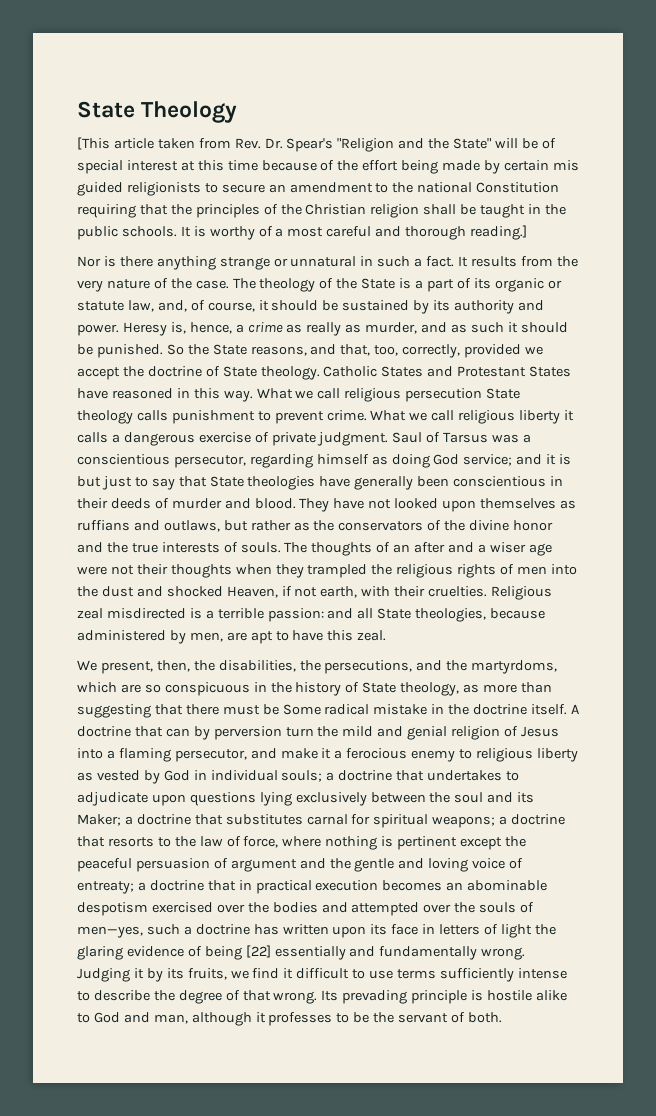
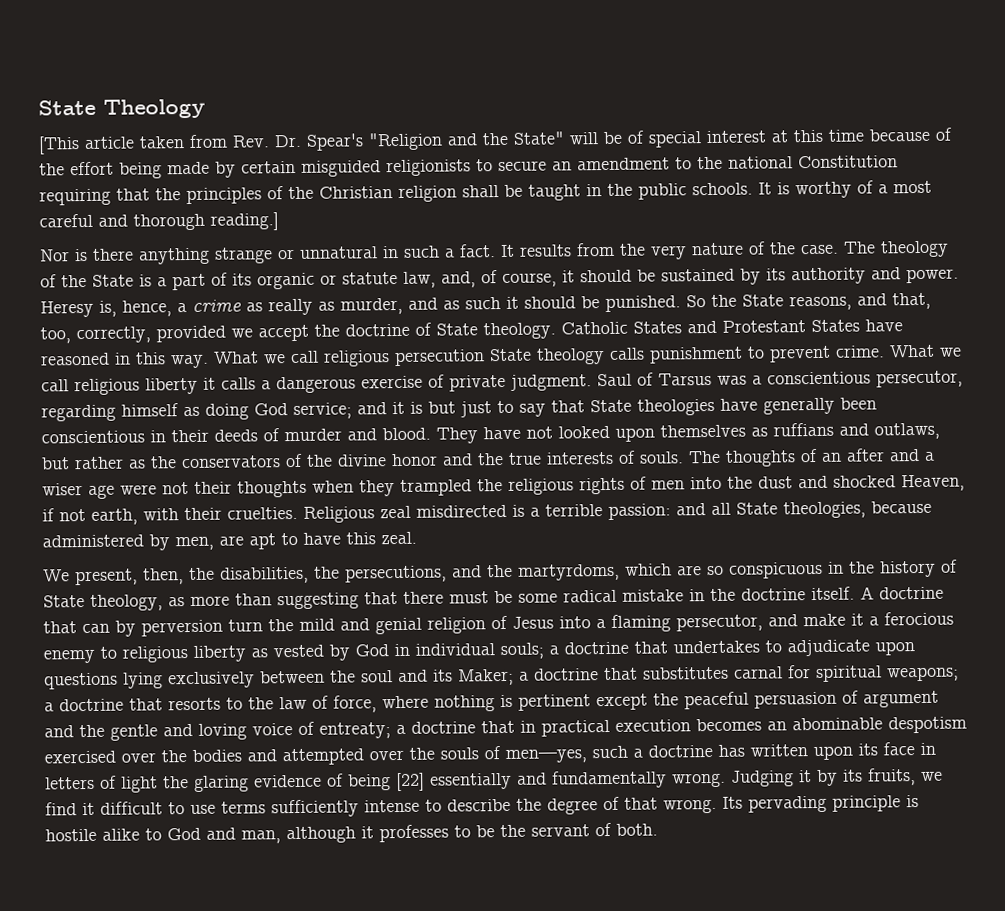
- [This article taken from Rev. Dr. Spear's "Religion and the State" will be of special interest at this time because of the effort being made by certain mis guided religionists to secure an amendment to the national Constitution requiring that the principles of the Christian religion shall be taught in the public schools.
+ [This article taken from Rev. Dr. Spear's "Religion and the State" will be of special interest at this time because of the effort being made by certain misguided religionists to secure an amendment to the national Constitution requiring that the principles of the Christian religion shall be taught in the public schools.
- We present, then, the disabilities, the persecutions, and the martyrdoms, which are so conspicuous in the history of State theology, as more than suggesting that there must be Some radical mistake in the doctrine itself.
+ We present, then, the disabilities, the persecutions, and the martyrdoms, which are so conspicuous in the history of State theology, as more than suggesting that there must be some radical mistake in the doctrine itself.
- Its prevading principle is hostile alike to God and man, although it professes to be the servant of both.
+ Its pervading principle is hostile alike to God and man, although it professes to be the servant of both.

